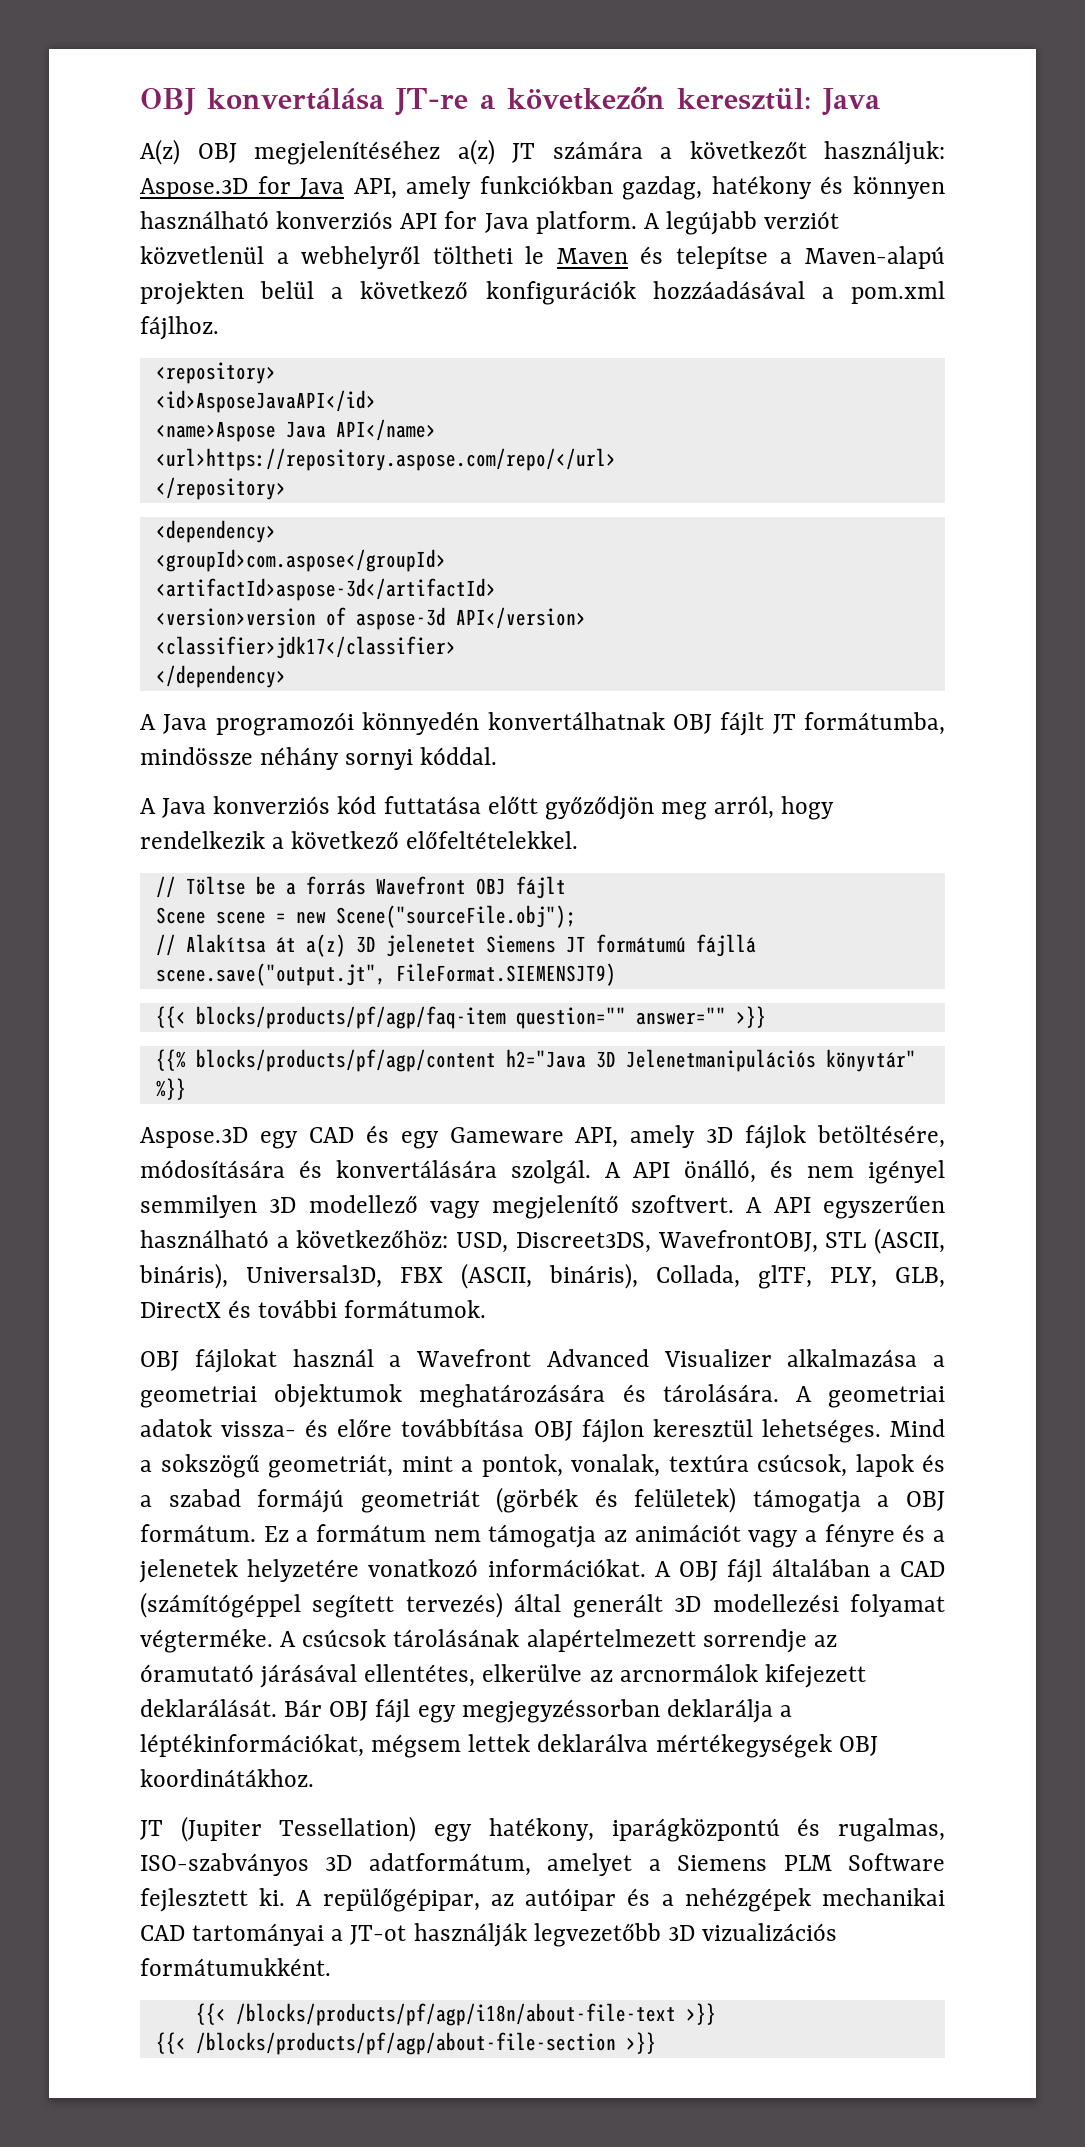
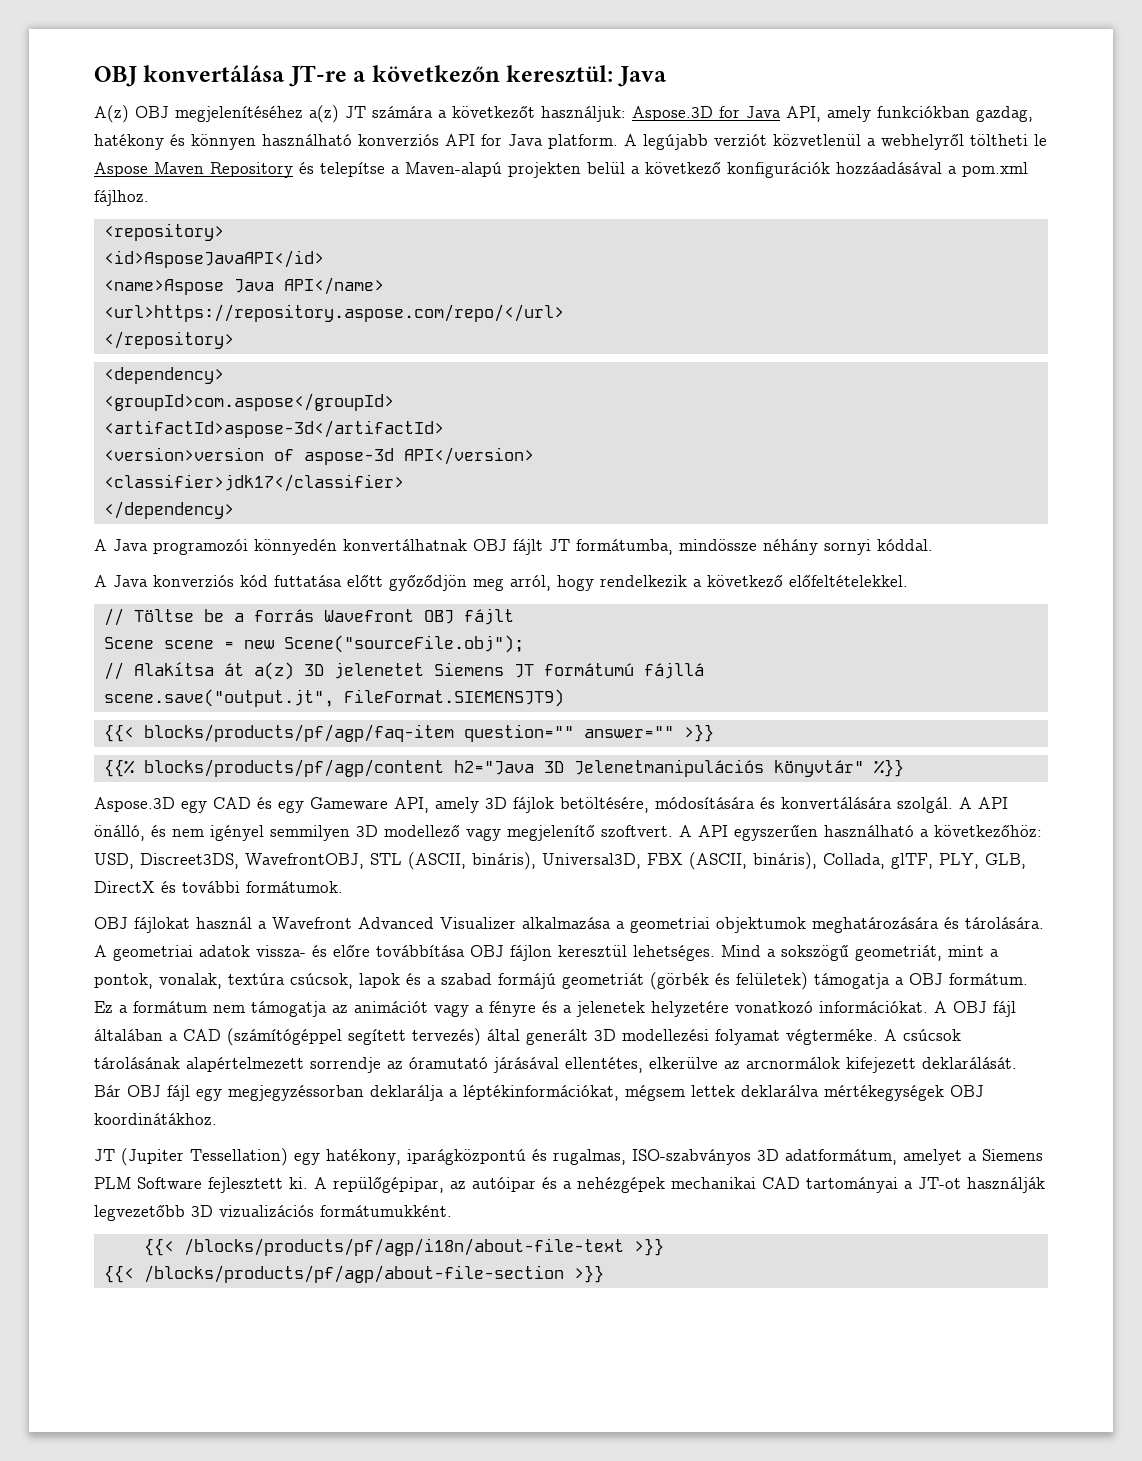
- A legújabb verziót közvetlenül a webhelyről töltheti le Maven és telepítse a Maven-alapú projekten belül a következő konfigurációk hozzáadásával a pom.xml fájlhoz.
+ A legújabb verziót közvetlenül a webhelyről töltheti le Aspose Maven Repository és telepítse a Maven-alapú projekten belül a következő konfigurációk hozzáadásával a pom.xml fájlhoz.

